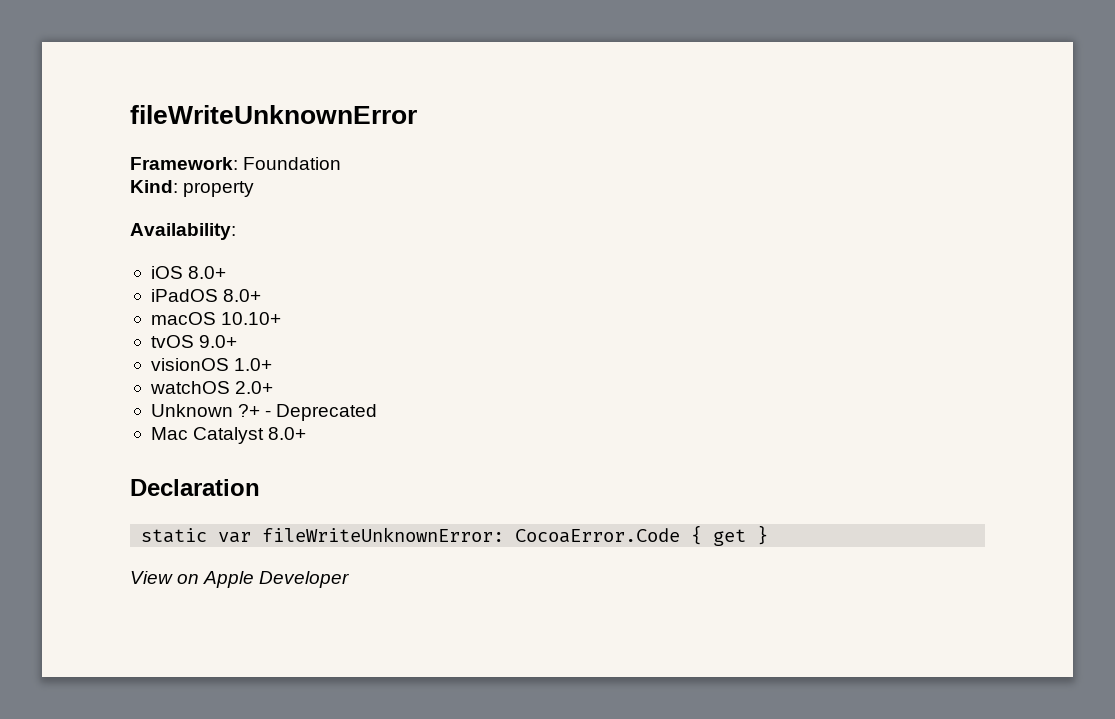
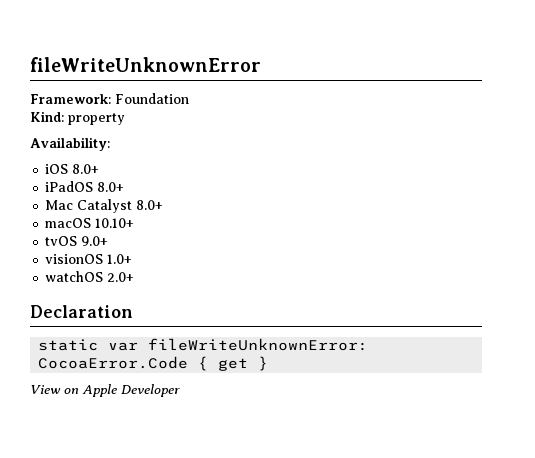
+ Mac Catalyst 8.0+
- Unknown ?+ - Deprecated
- Mac Catalyst 8.0+

